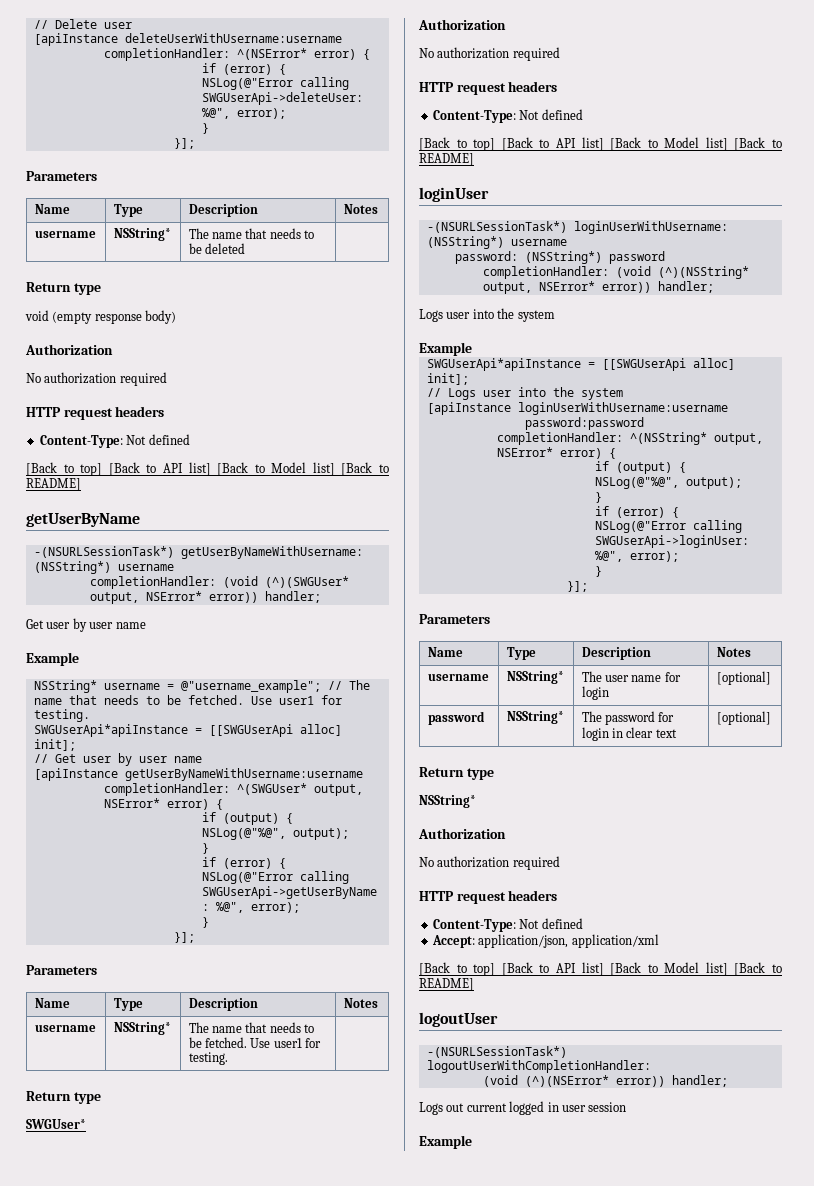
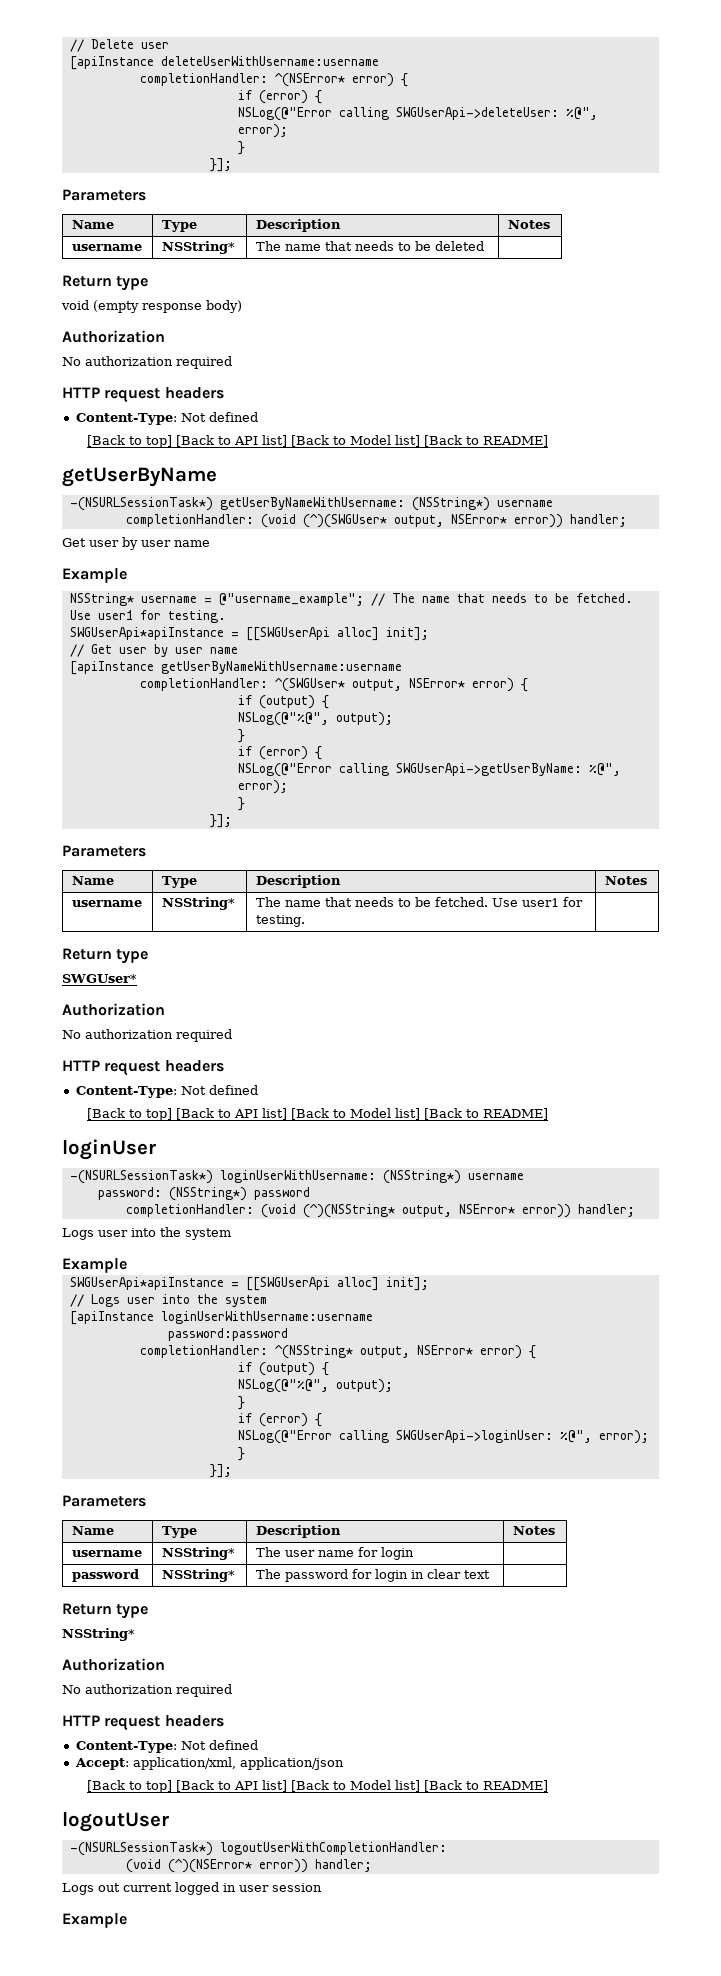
- username | NSString* | The user name for login | [optional]
+ username | NSString* | The user name for login |
- password | NSString* | The password for login in clear text | [optional]
+ password | NSString* | The password for login in clear text |
- Accept: application/json, application/xml
+ Accept: application/xml, application/json

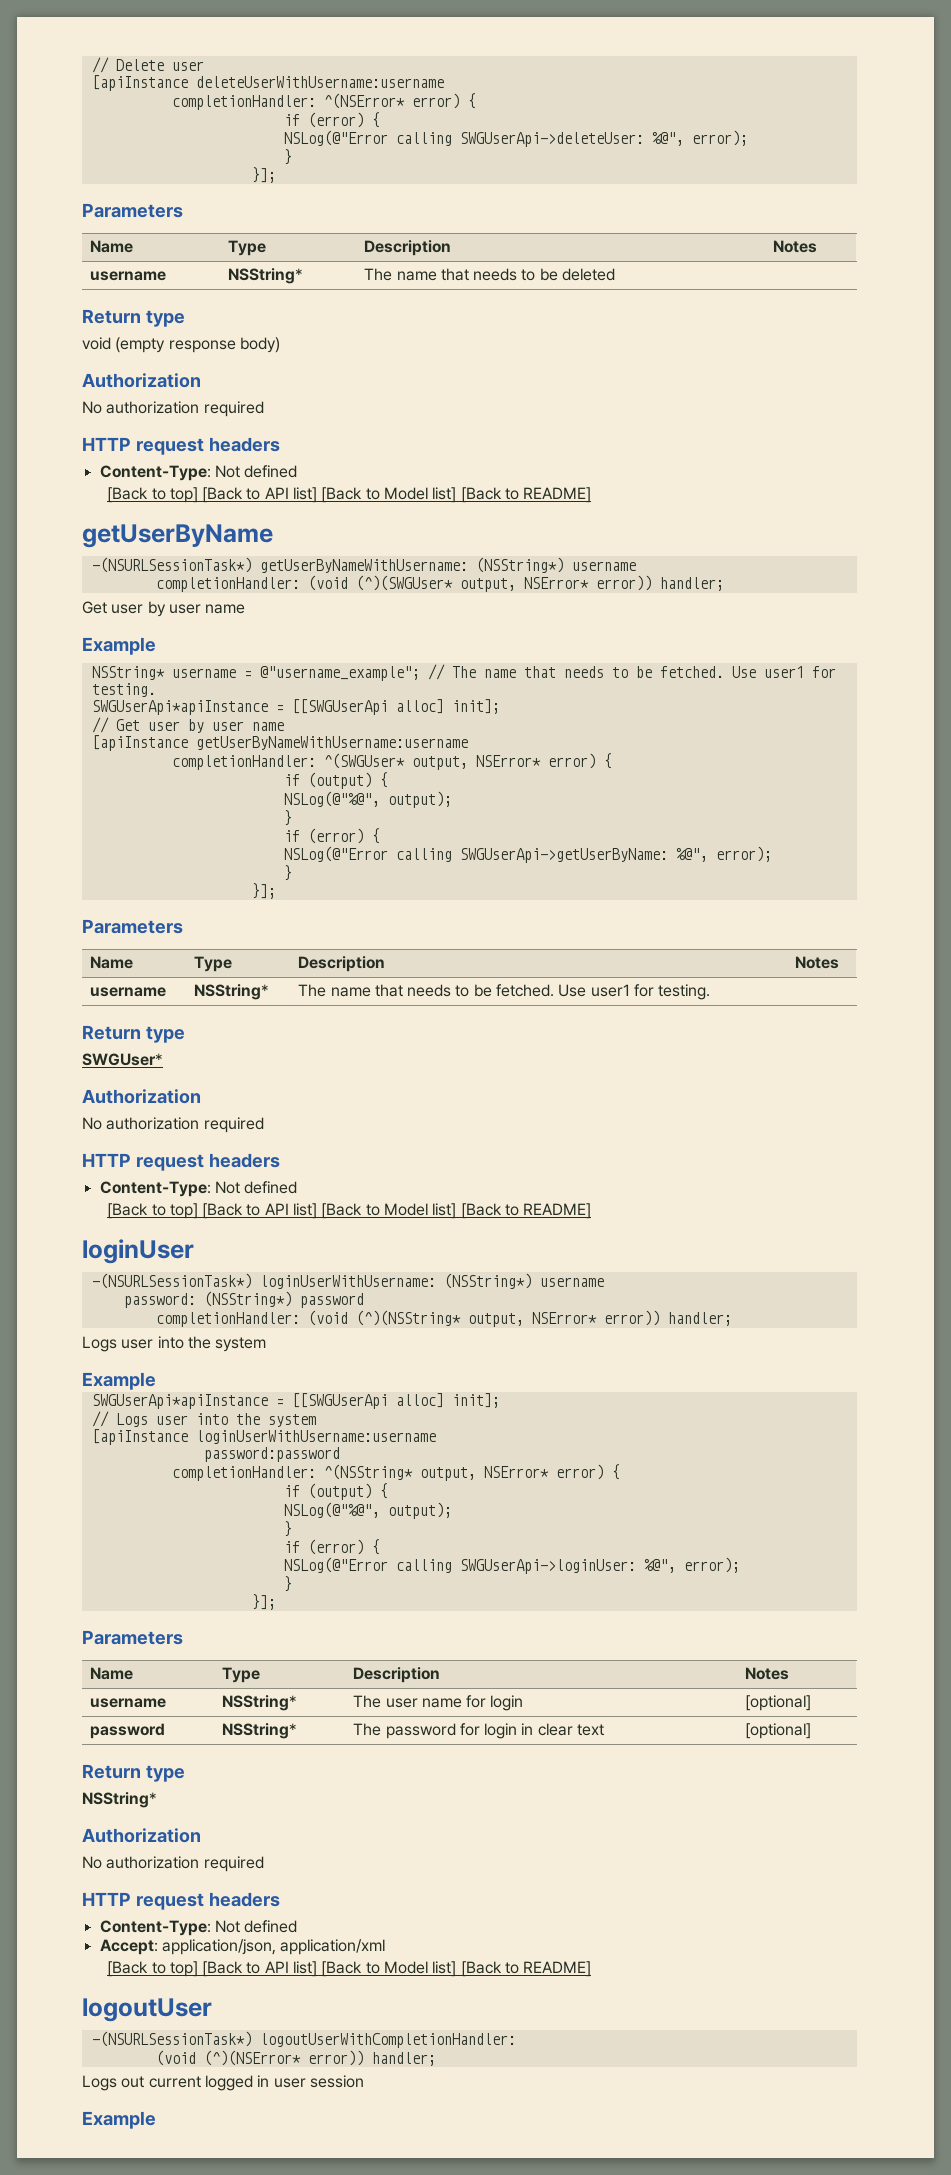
- username | NSString* | The user name for login |
+ username | NSString* | The user name for login | [optional]
- password | NSString* | The password for login in clear text |
+ password | NSString* | The password for login in clear text | [optional]
- Accept: application/xml, application/json
+ Accept: application/json, application/xml

